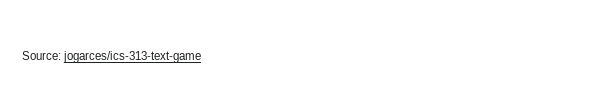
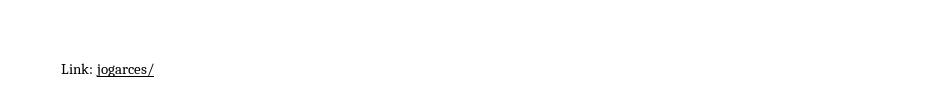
- Source: jogarces/ics-313-text-game
+ Link: jogarces/

